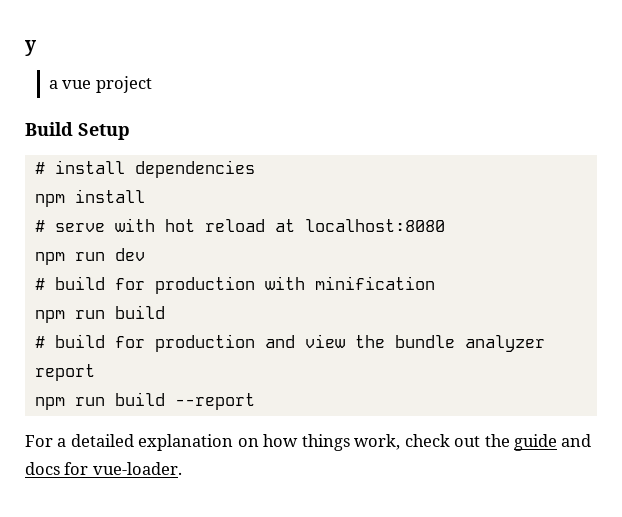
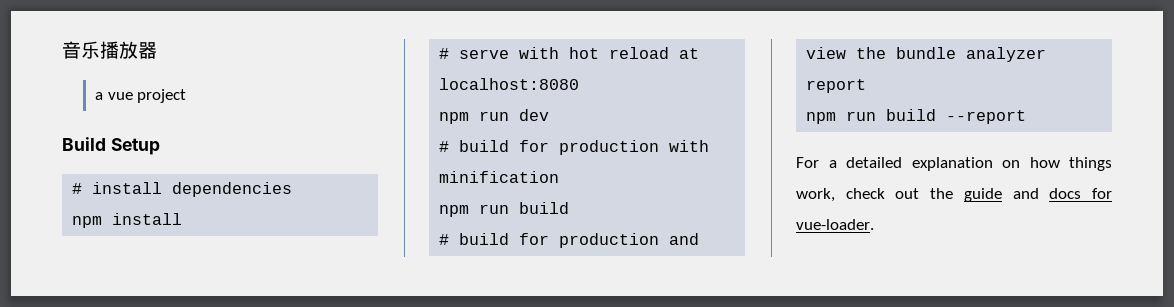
- y
+ 音乐播放器

